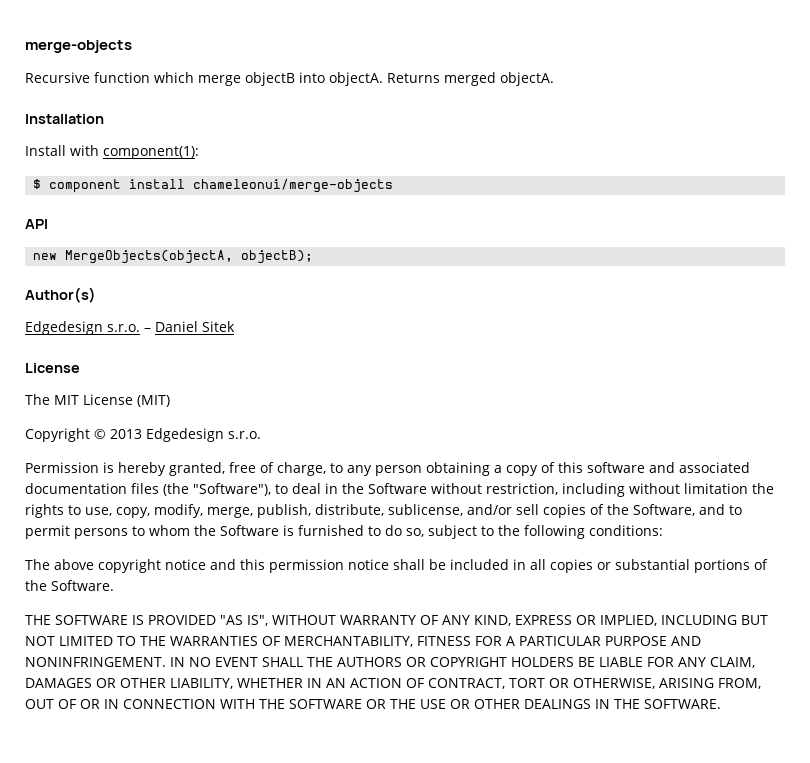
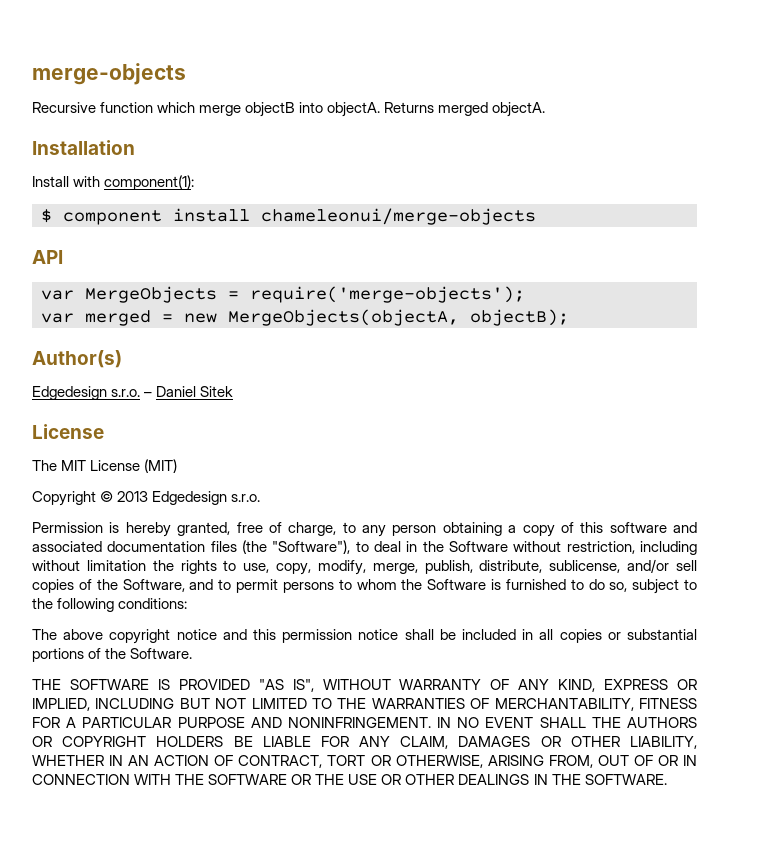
- new MergeObjects(objectA, objectB);
+ var MergeObjects = require('merge-objects');
+ var merged = new MergeObjects(objectA, objectB);

